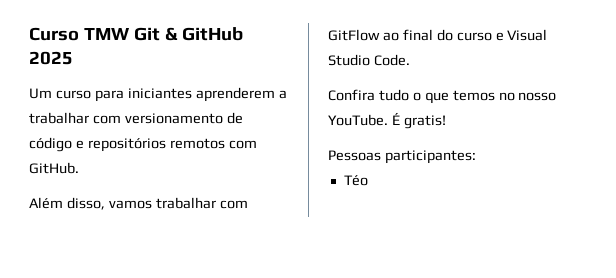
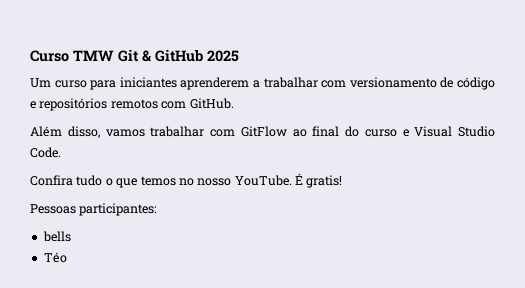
+ bells

